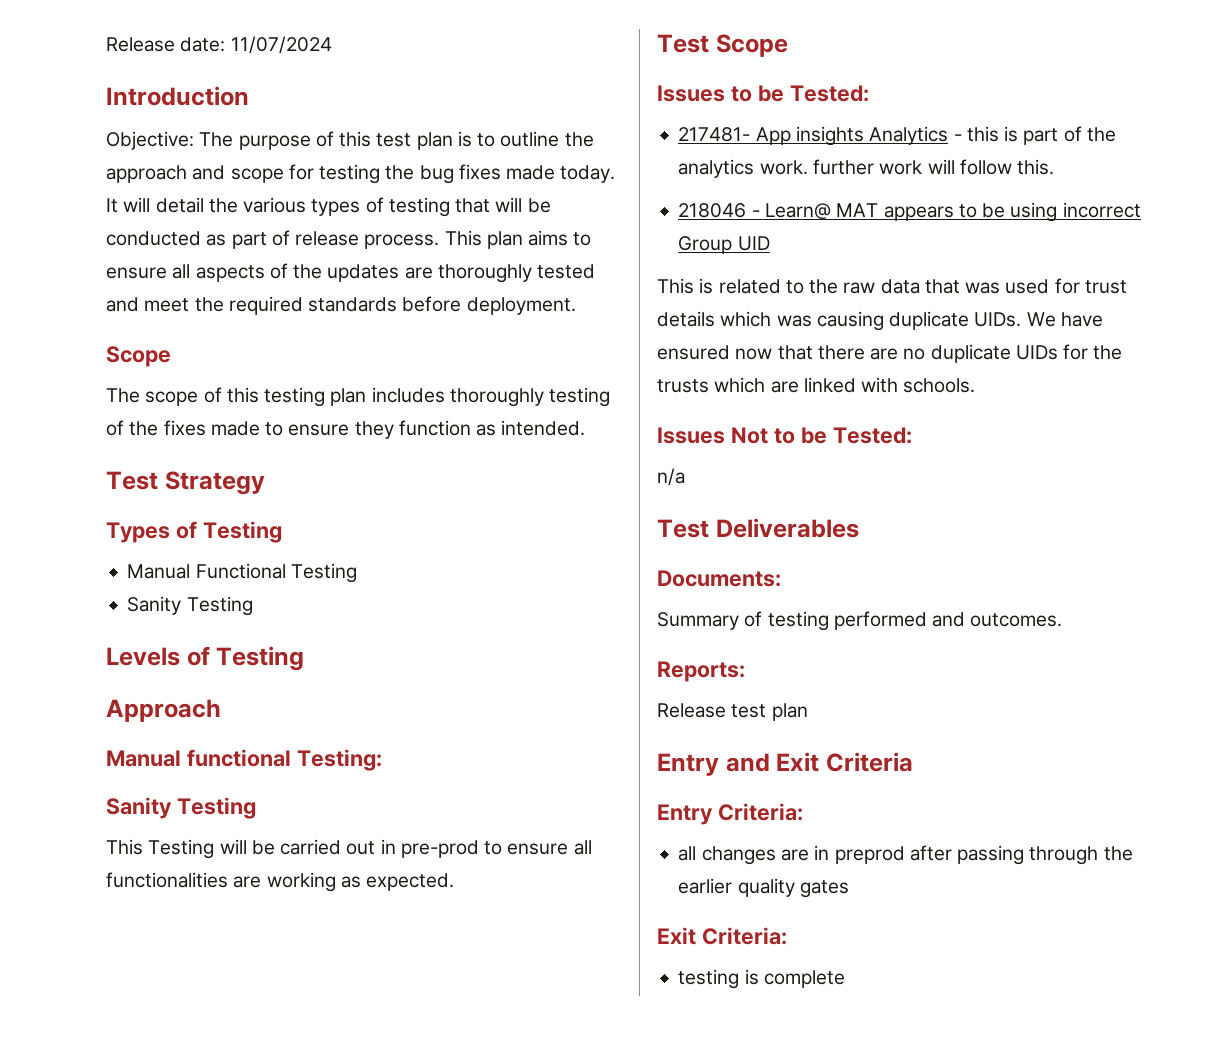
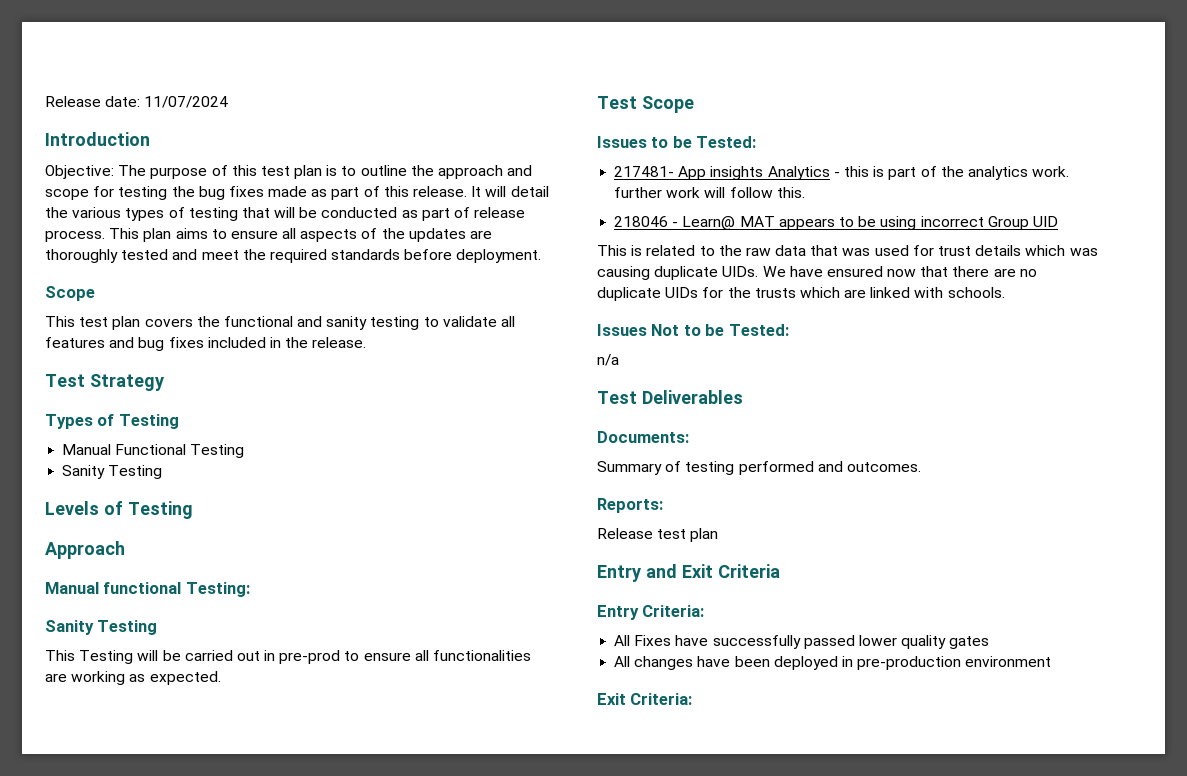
- Objective: The purpose of this test plan is to outline the approach and scope for testing the bug fixes made today.
+ Objective: The purpose of this test plan is to outline the approach and scope for testing the bug fixes made as part of this release.
- The scope of this testing plan includes thoroughly testing of the fixes made to ensure they function as intended.
+ This test plan covers the functional and sanity testing to validate all features and bug fixes included in the release.
- all changes are in preprod after passing through the earlier quality gates
+ All Fixes have successfully passed lower quality gates
+ All changes have been deployed in pre-production environment
- testing is complete

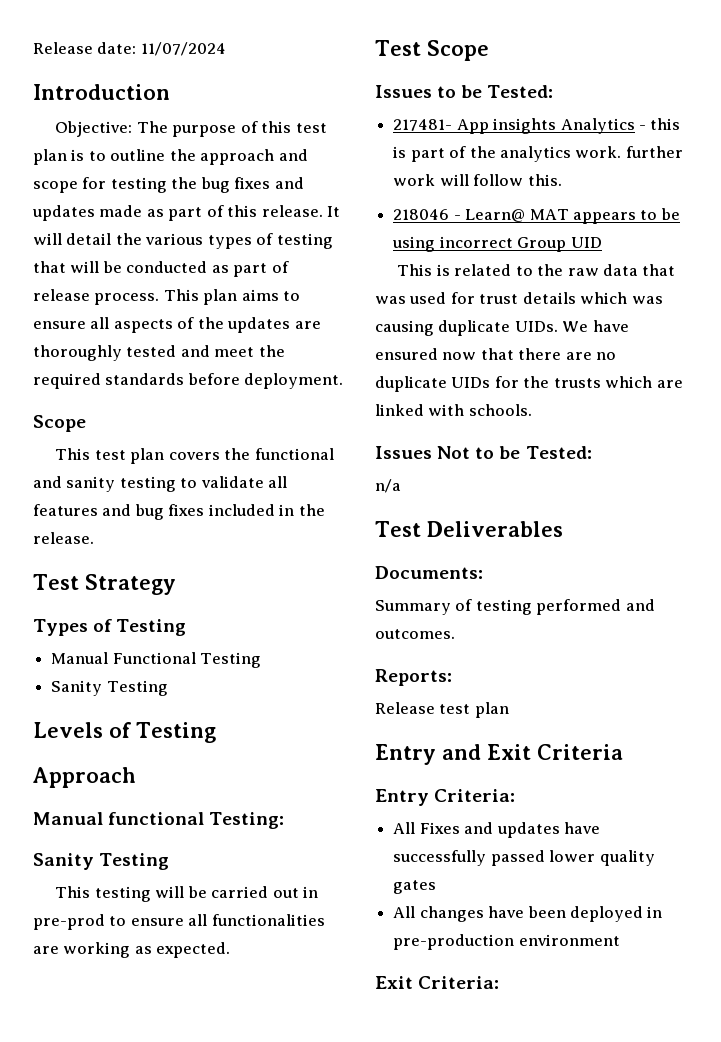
- Objective: The purpose of this test plan is to outline the approach and scope for testing the bug fixes made as part of this release.
+ Objective: The purpose of this test plan is to outline the approach and scope for testing the bug fixes and updates made as part of this release.
- This Testing will be carried out in pre-prod to ensure all functionalities are working as expected.
+ This testing will be carried out in pre-prod to ensure all functionalities are working as expected.
- All Fixes have successfully passed lower quality gates
+ All Fixes and updates have successfully passed lower quality gates

